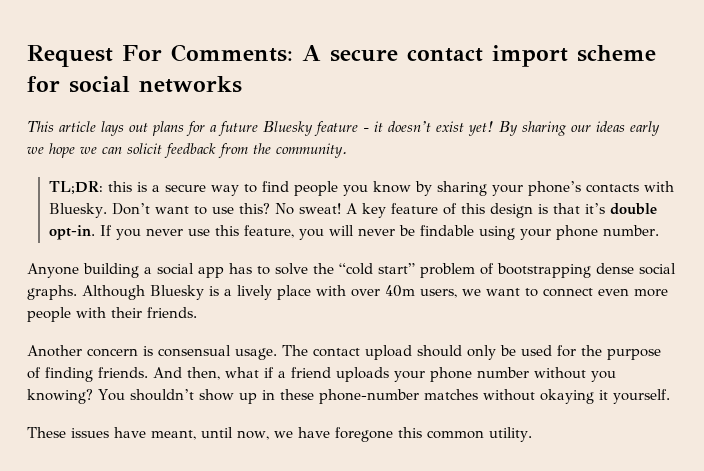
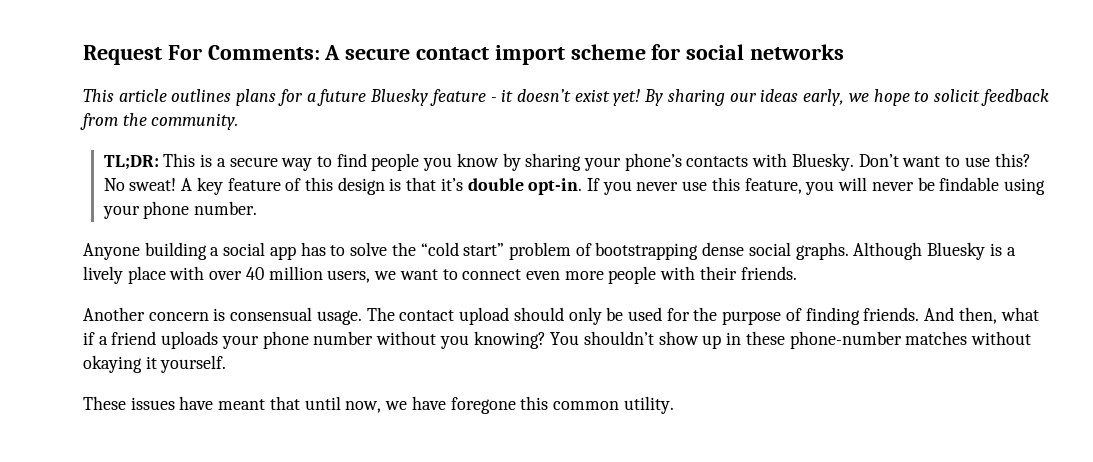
- This article lays out plans for a future Bluesky feature - it doesn’t exist yet!
+ This article outlines plans for a future Bluesky feature - it doesn’t exist yet!
- By sharing our ideas early we hope we can solicit feedback from the community.
+ By sharing our ideas early, we hope to solicit feedback from the community.
- TL;DR: this is a secure way to find people you know by sharing your phone’s contacts with Bluesky.
+ TL;DR: This is a secure way to find people you know by sharing your phone’s contacts with Bluesky.
- Although Bluesky is a lively place with over 40m users, we want to connect even more people with their friends.
+ Although Bluesky is a lively place with over 40 million users, we want to connect even more people with their friends.
- These issues have meant, until now, we have foregone this common utility.
+ These issues have meant that until now, we have foregone this common utility.

